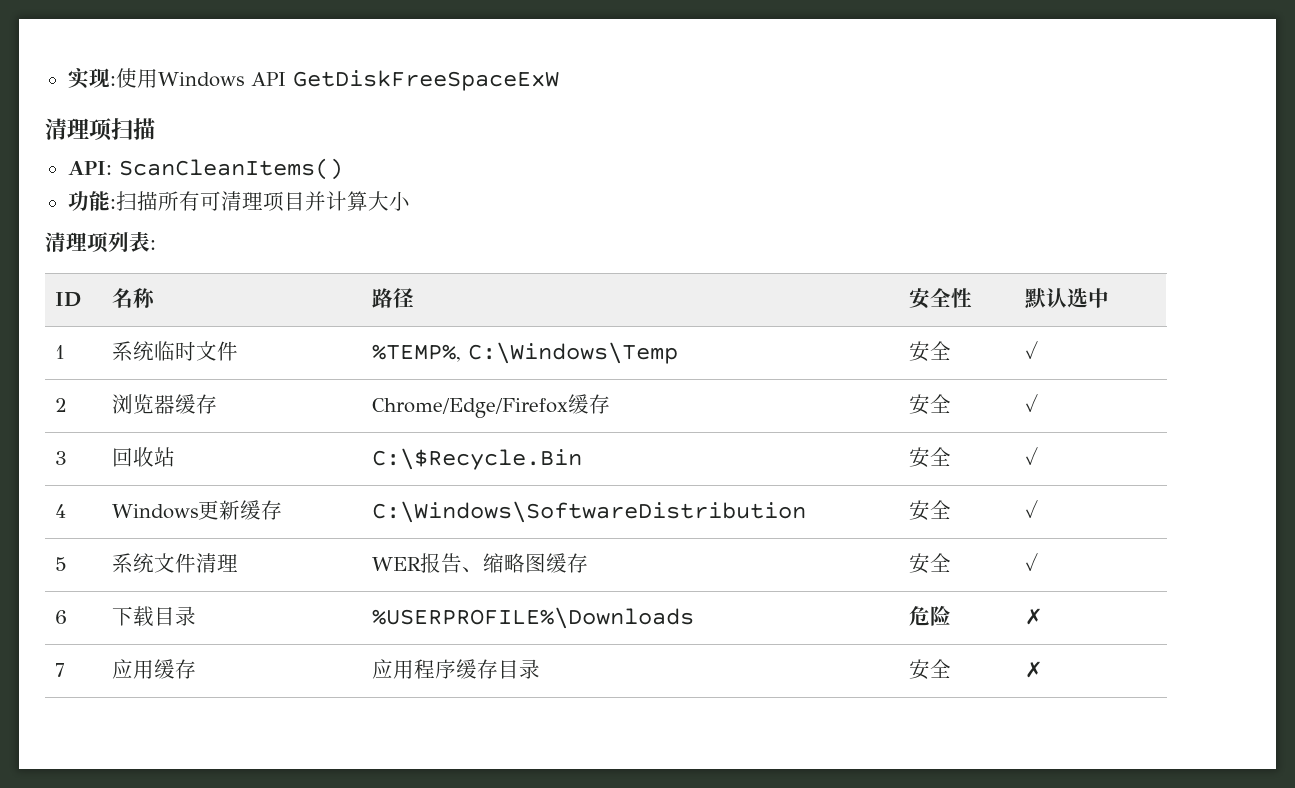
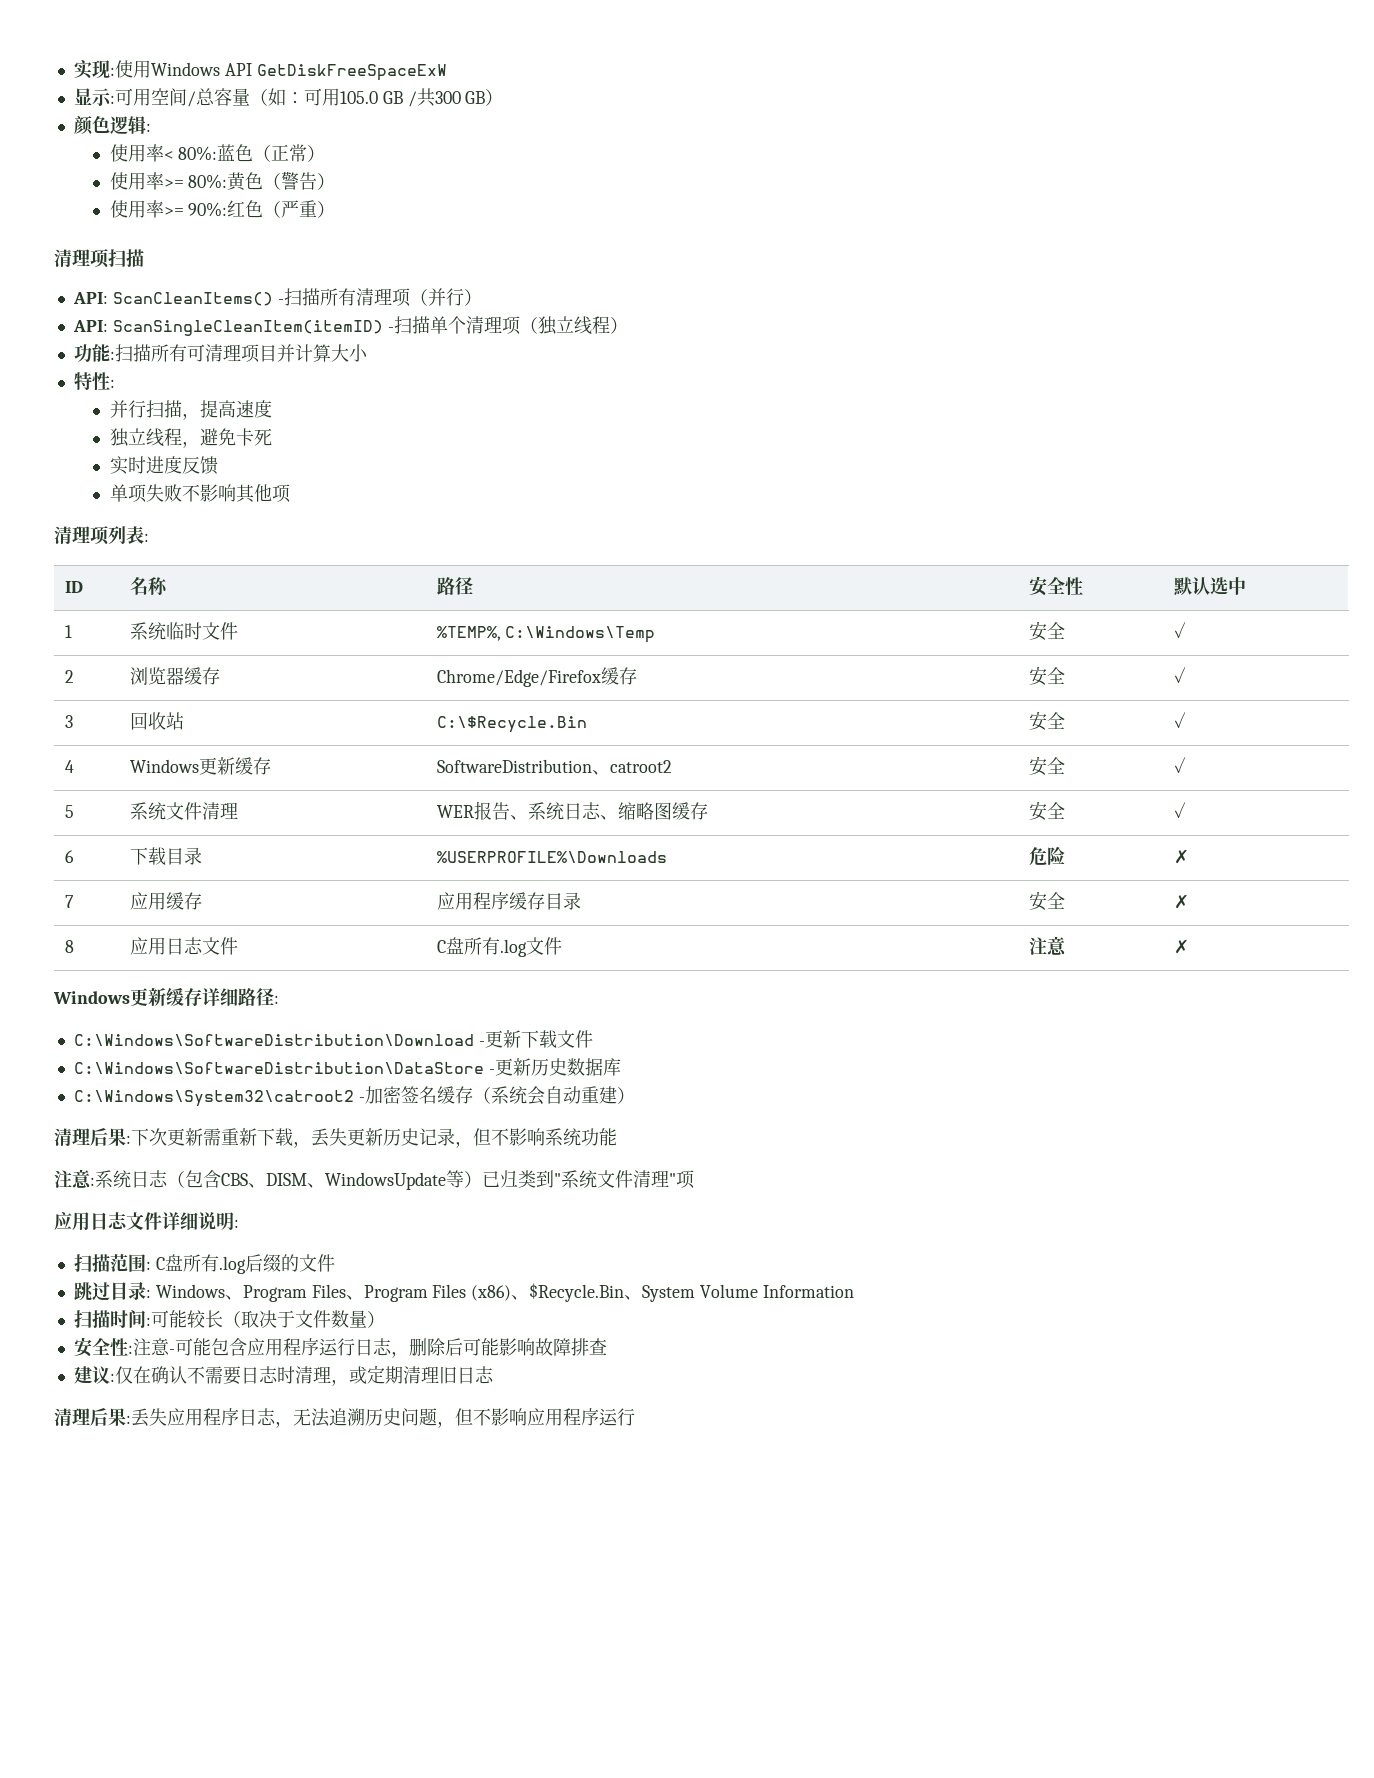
+ 显示:可用空间/总容量（如：可用105.0 GB /共300 GB）
+ 颜色逻辑:
+ 使用率< 80%:蓝色（正常）
+ 使用率>= 80%:黄色（警告）
+ 使用率>= 90%:红色（严重）
- API: ScanCleanItems()
+ API: ScanCleanItems() -扫描所有清理项（并行）
+ API: ScanSingleCleanItem(itemID) -扫描单个清理项（独立线程）
+ 特性:
+ 并行扫描，提高速度
+ 独立线程，避免卡死
+ 实时进度反馈
+ 单项失败不影响其他项
- 4 | Windows更新缓存 | C:\Windows\SoftwareDistribution | 安全 | ✓
+ 4 | Windows更新缓存 | SoftwareDistribution、catroot2 | 安全 | ✓
- 5 | 系统文件清理 | WER报告、缩略图缓存 | 安全 | ✓
+ 5 | 系统文件清理 | WER报告、系统日志、缩略图缓存 | 安全 | ✓
+ 8 | 应用日志文件 | C盘所有.log文件 | 注意 | ✗
+ Windows更新缓存详细路径:
+ C:\Windows\SoftwareDistribution\Download -更新下载文件
+ C:\Windows\SoftwareDistribution\DataStore -更新历史数据库
+ C:\Windows\System32\catroot2 -加密签名缓存（系统会自动重建）
+ 清理后果:下次更新需重新下载，丢失更新历史记录，但不影响系统功能
+ 注意:系统日志（包含CBS、DISM、WindowsUpdate等）已归类到"系统文件清理"项
+ 应用日志文件详细说明:
+ 扫描范围: C盘所有.log后缀的文件
+ 跳过目录: Windows、Program Files、Program Files (x86)、$Recycle.Bin、System Volume Information
+ 扫描时间:可能较长（取决于文件数量）
+ 安全性:注意-可能包含应用程序运行日志，删除后可能影响故障排查
+ 建议:仅在确认不需要日志时清理，或定期清理旧日志
+ 清理后果:丢失应用程序日志，无法追溯历史问题，但不影响应用程序运行

